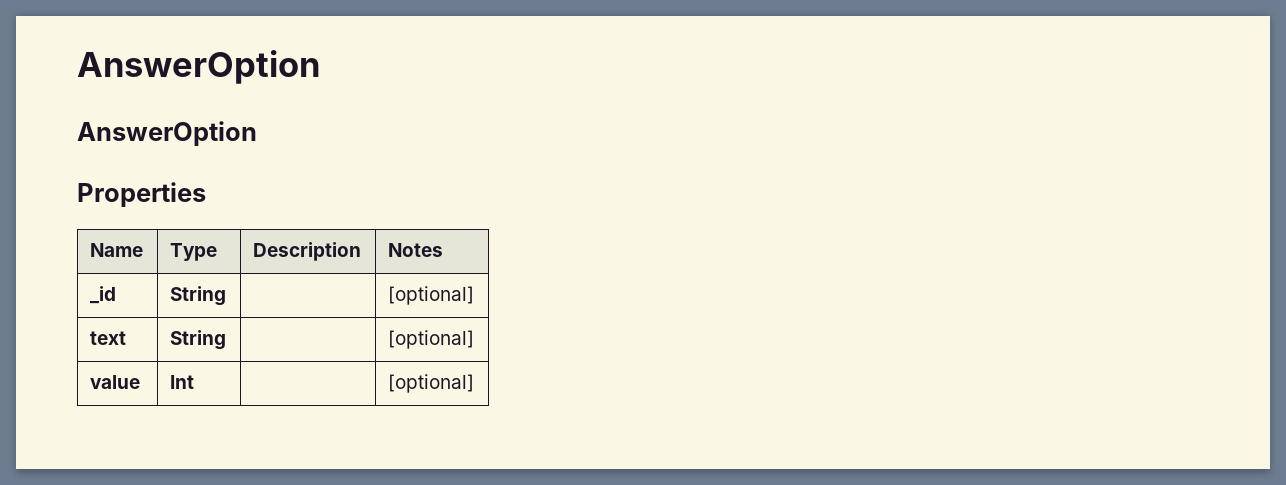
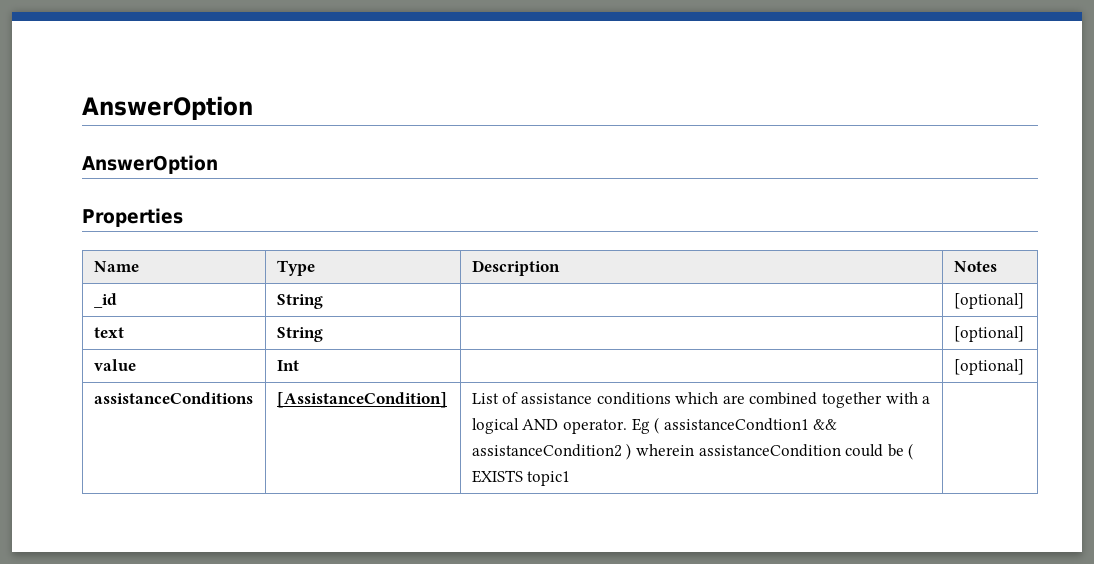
+ assistanceConditions | [AssistanceCondition] | List of assistance conditions which are combined together with a logical AND operator. Eg ( assistanceCondtion1 && assistanceCondition2 ) wherein assistanceCondition could be ( EXISTS topic1 |

